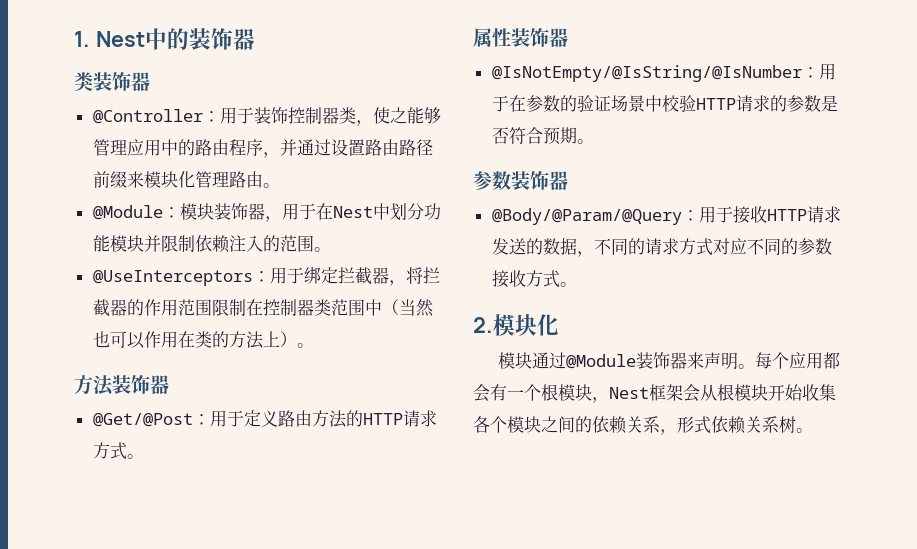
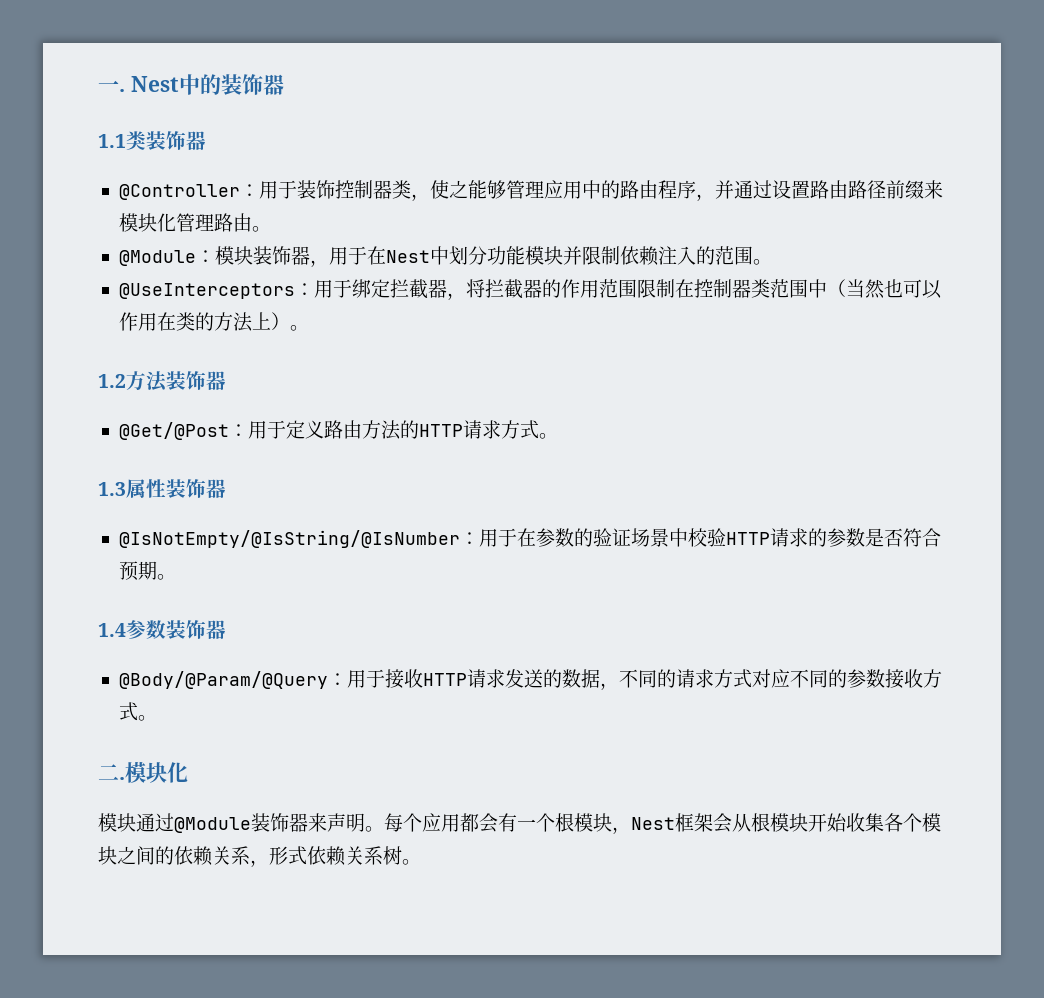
- 1. Nest中的装饰器
+ 一. Nest中的装饰器
- 类装饰器
+ 1.1类装饰器
- 方法装饰器
+ 1.2方法装饰器
- 属性装饰器
+ 1.3属性装饰器
- 参数装饰器
+ 1.4参数装饰器
- 2.模块化
+ 二.模块化

